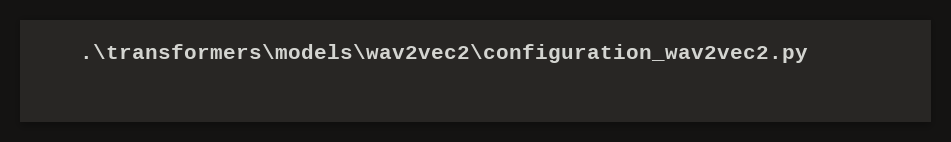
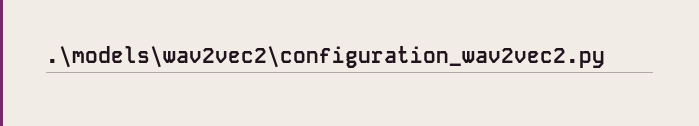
- .\transformers\models\wav2vec2\configuration_wav2vec2.py
+ .\models\wav2vec2\configuration_wav2vec2.py

